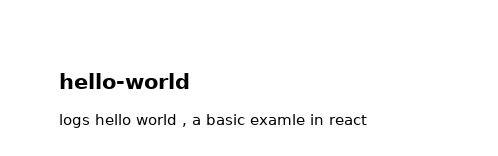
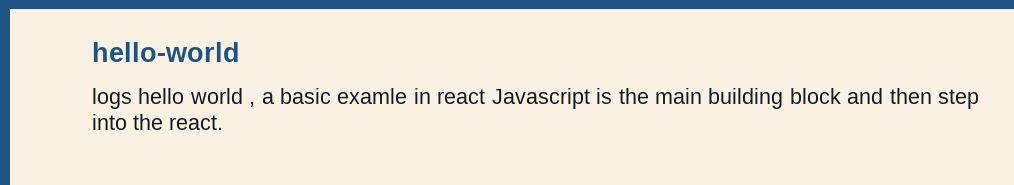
- logs hello world , a basic examle in react
+ logs hello world , a basic examle in react Javascript is the main building block and then step into the react.

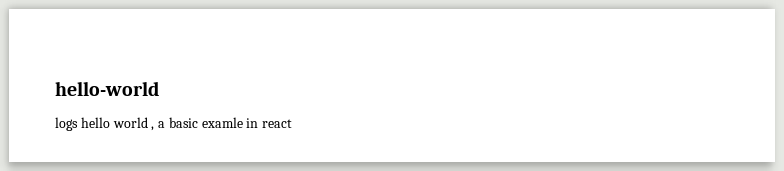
- logs hello world , a basic examle in react Javascript is the main building block and then step into the react.
+ logs hello world , a basic examle in react

